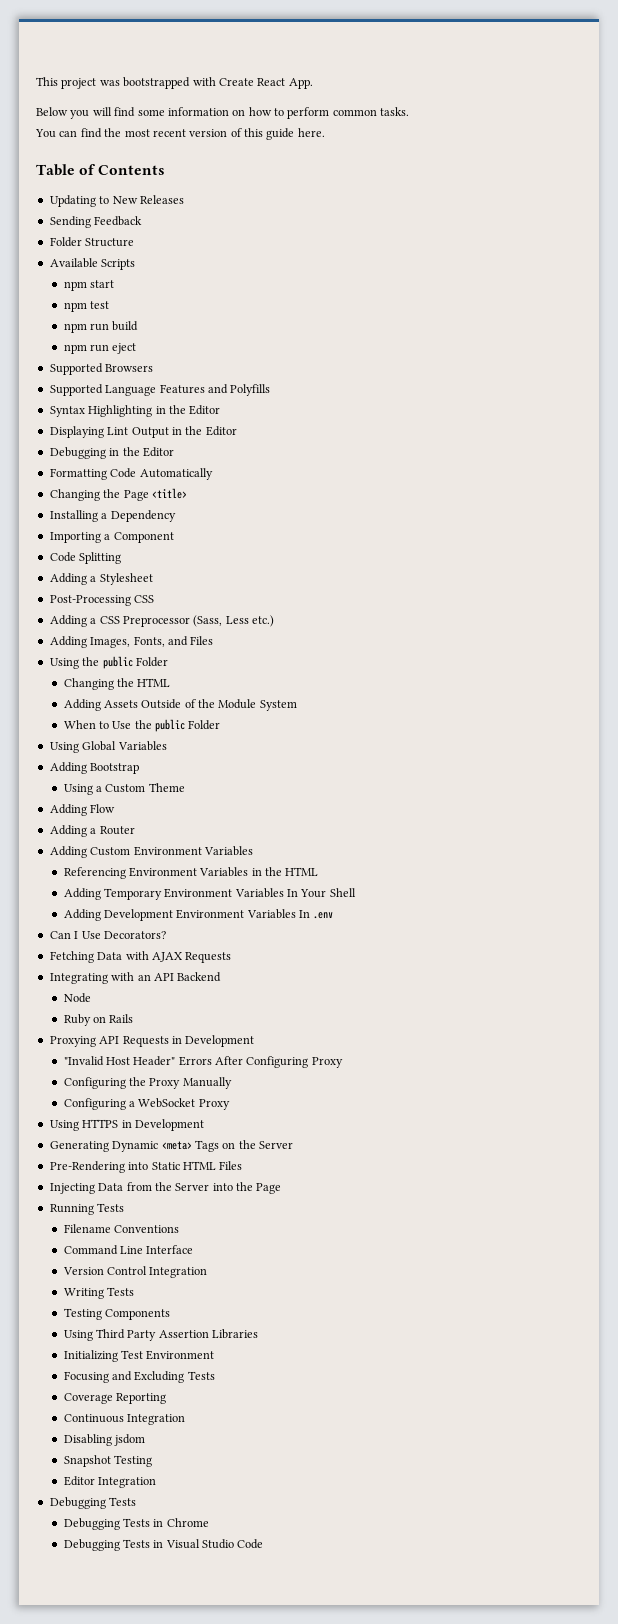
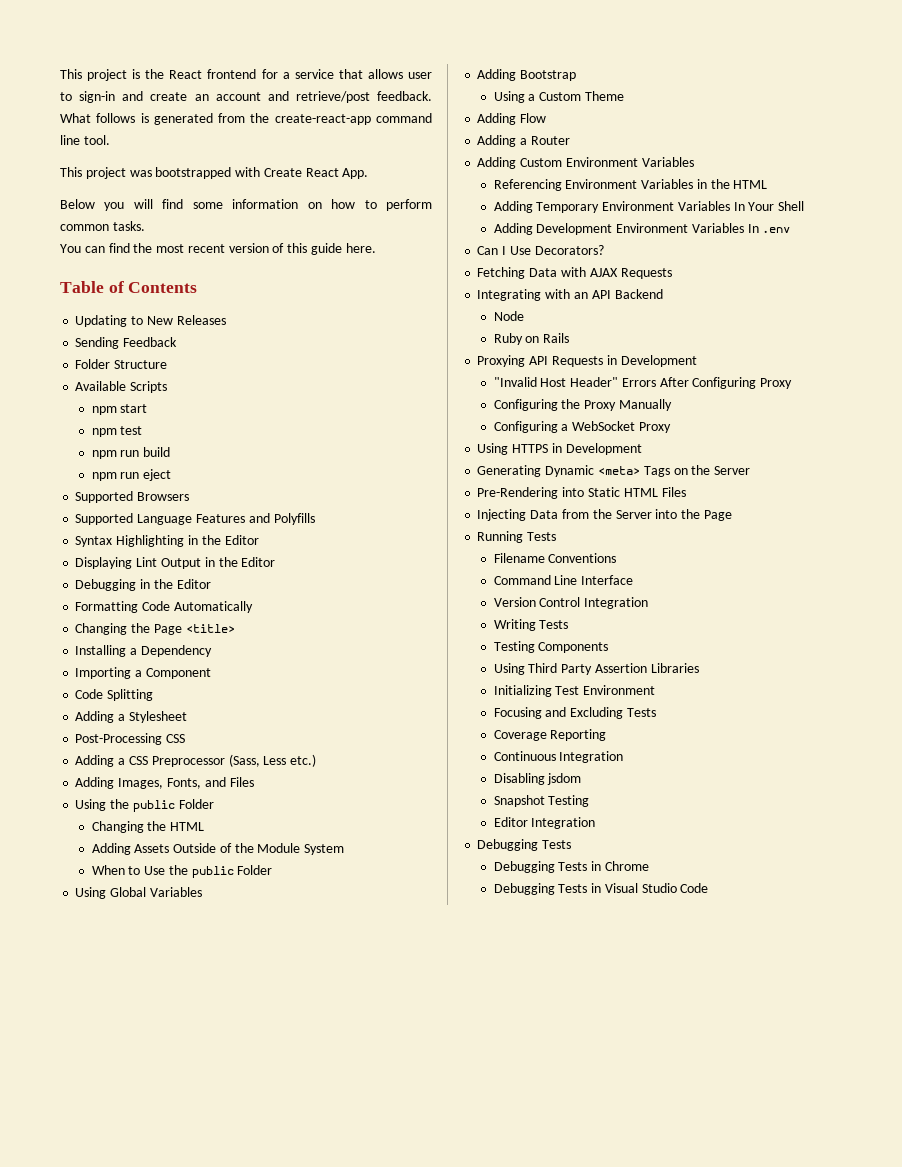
+ This project is the React frontend for a service that allows user to sign-in and create an account and retrieve/post feedback. What follows is generated from the create-react-app command line tool.

